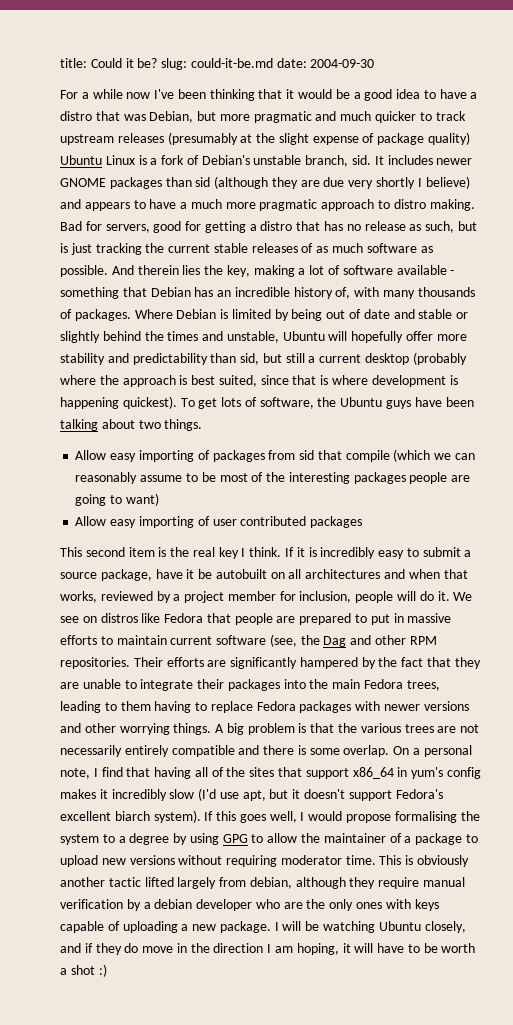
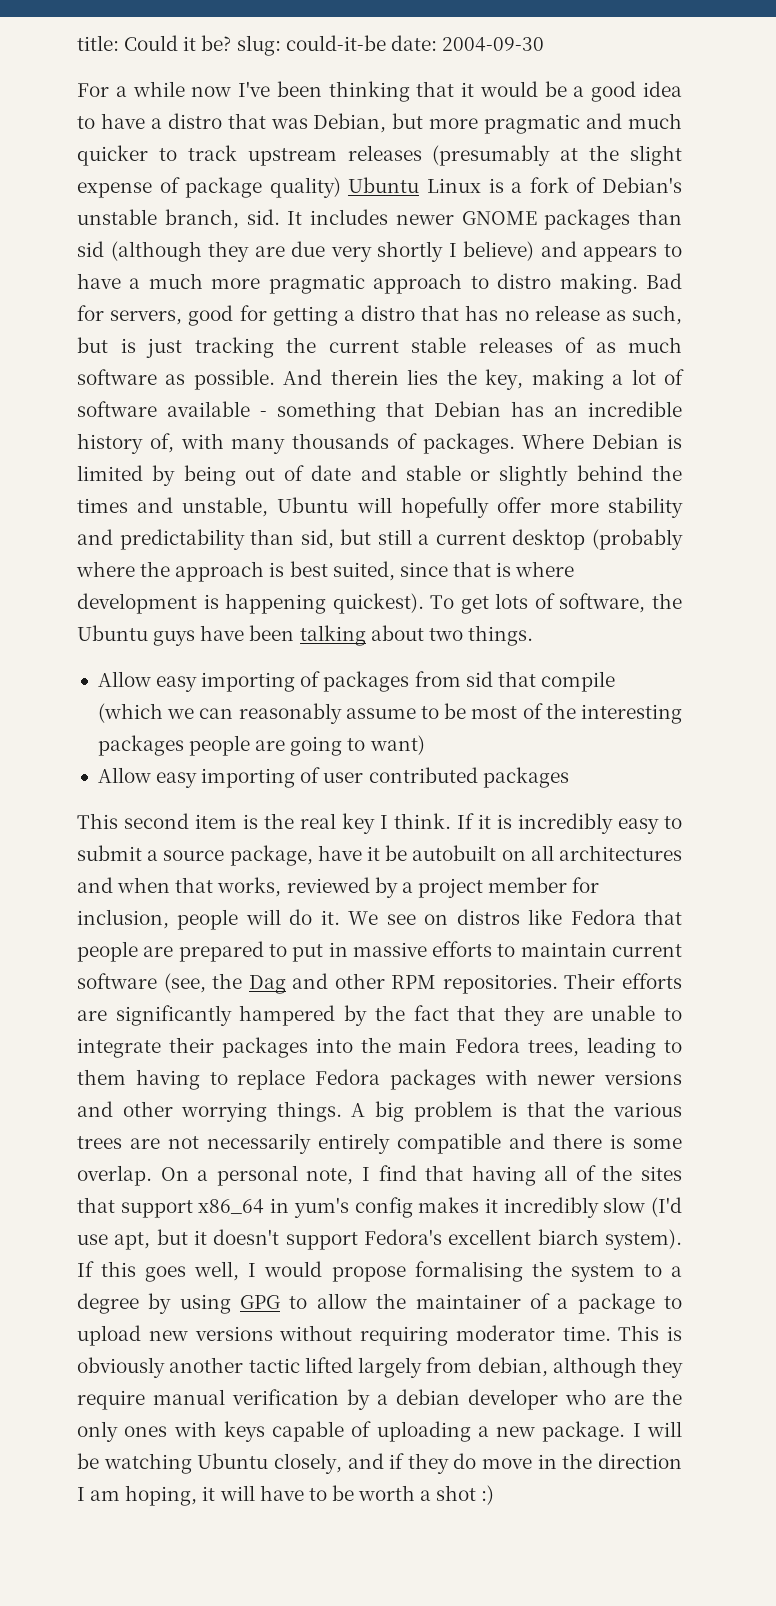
- title: Could it be? slug: could-it-be.md date: 2004-09-30
+ title: Could it be? slug: could-it-be date: 2004-09-30

